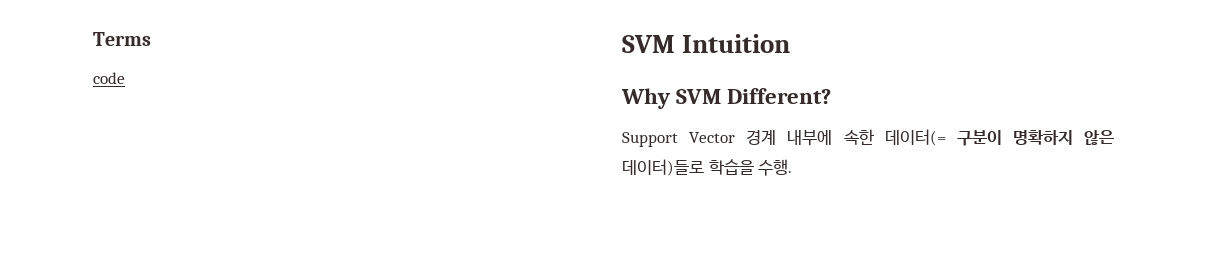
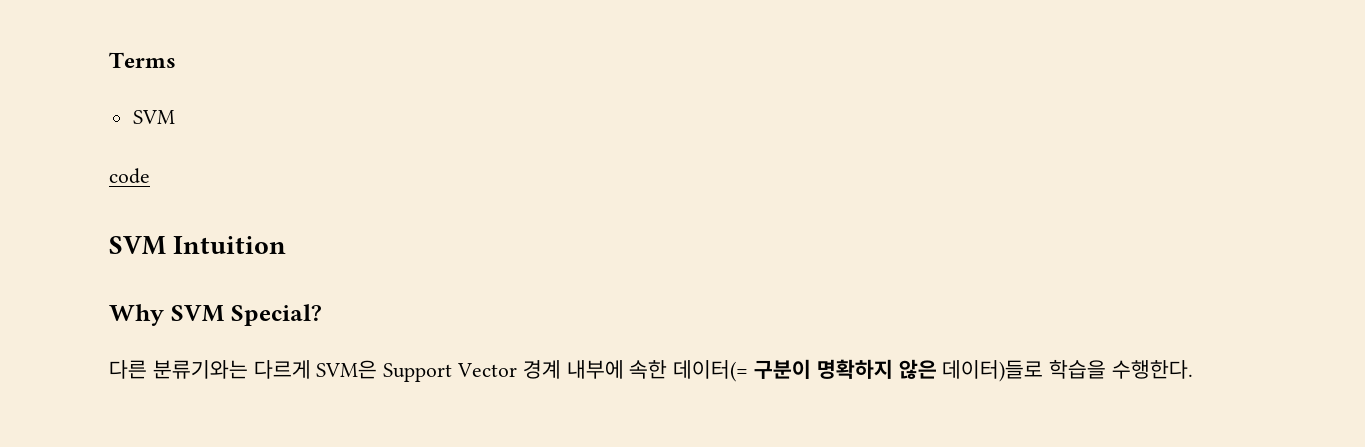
  Terms
+ SVM
- Why SVM Different?
- Support Vector 경계 내부에 속한 데이터(= 구분이 명확하지 않은 데이터)들로 학습을 수행.
+ Why SVM Special?
+ 다른 분류기와는 다르게 SVM은 Support Vector 경계 내부에 속한 데이터(= 구분이 명확하지 않은 데이터)들로 학습을 수행한다.

